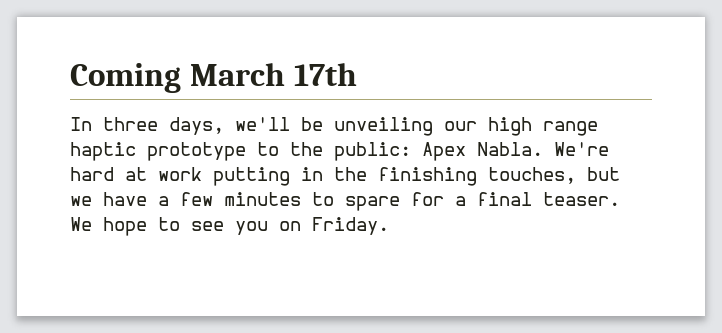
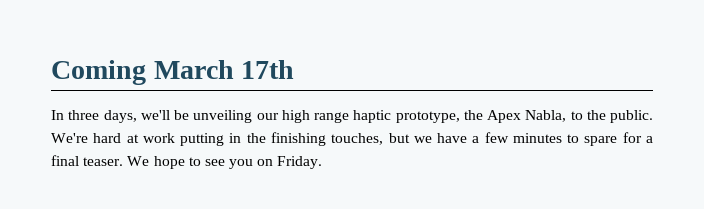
- In three days, we'll be unveiling our high range haptic prototype to the public: Apex Nabla.
+ In three days, we'll be unveiling our high range haptic prototype, the Apex Nabla, to the public.

